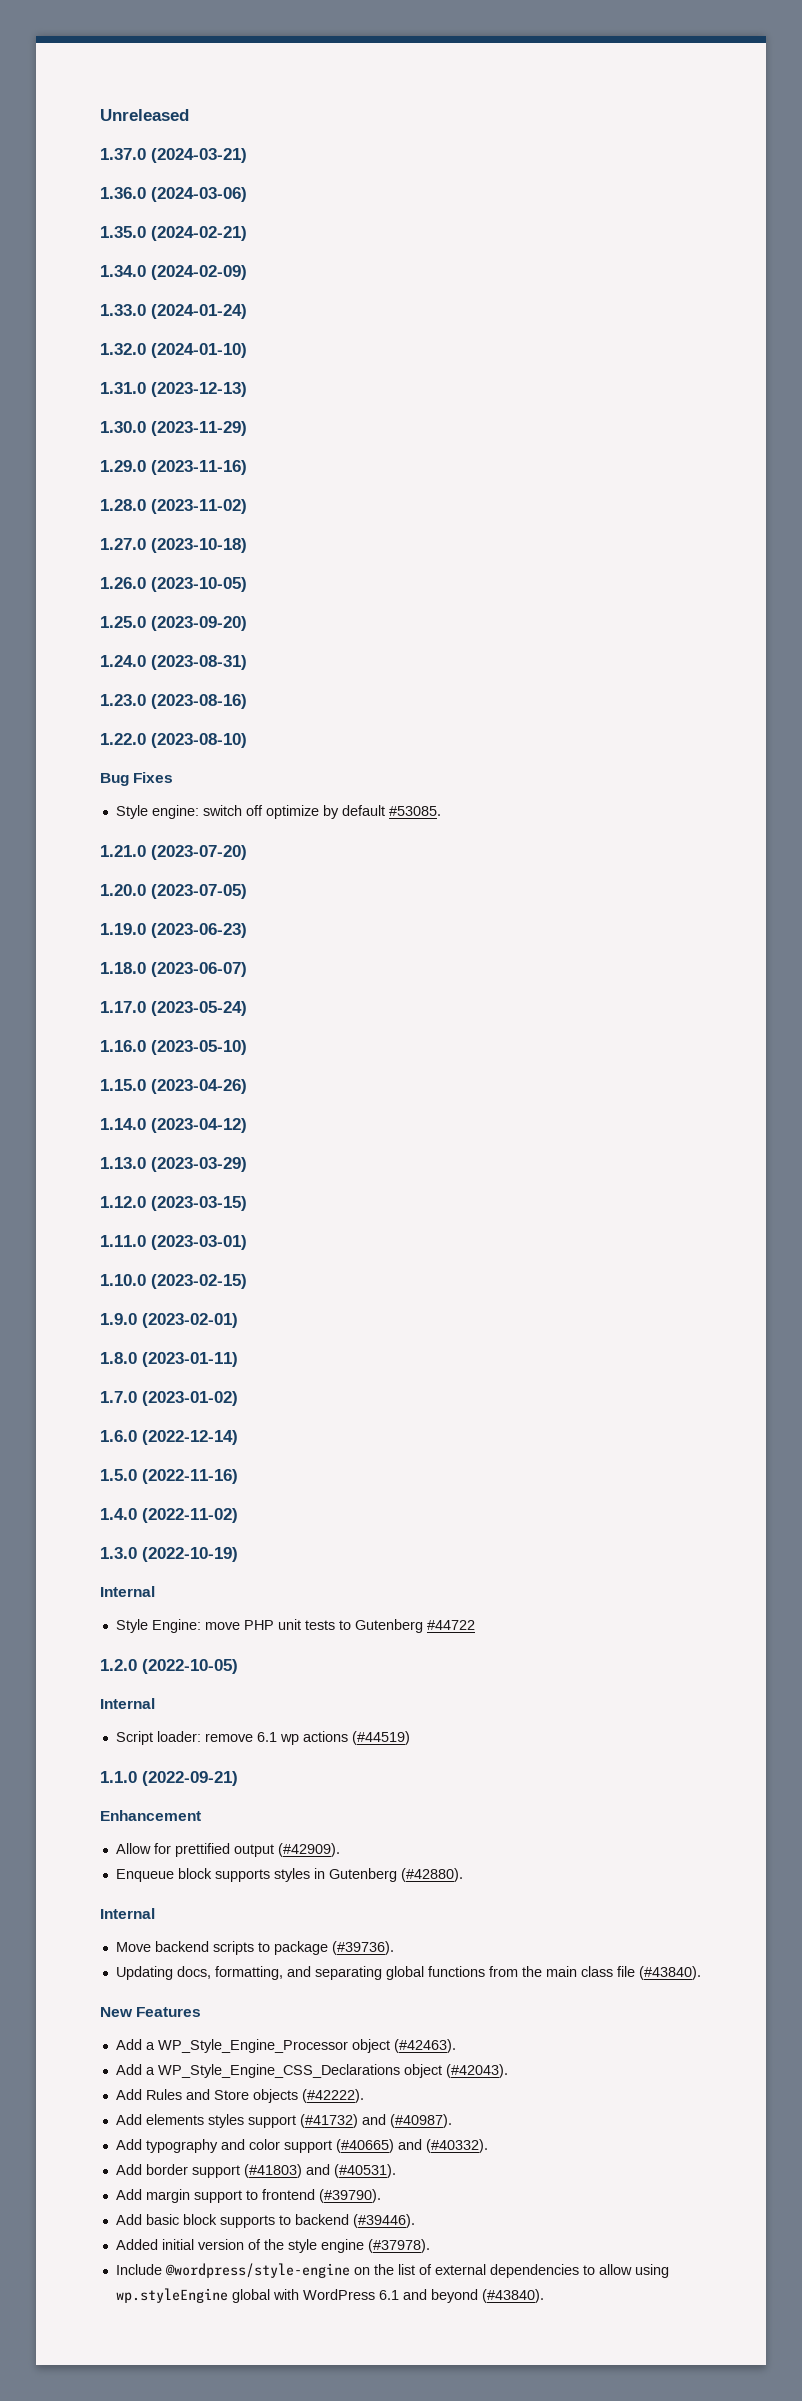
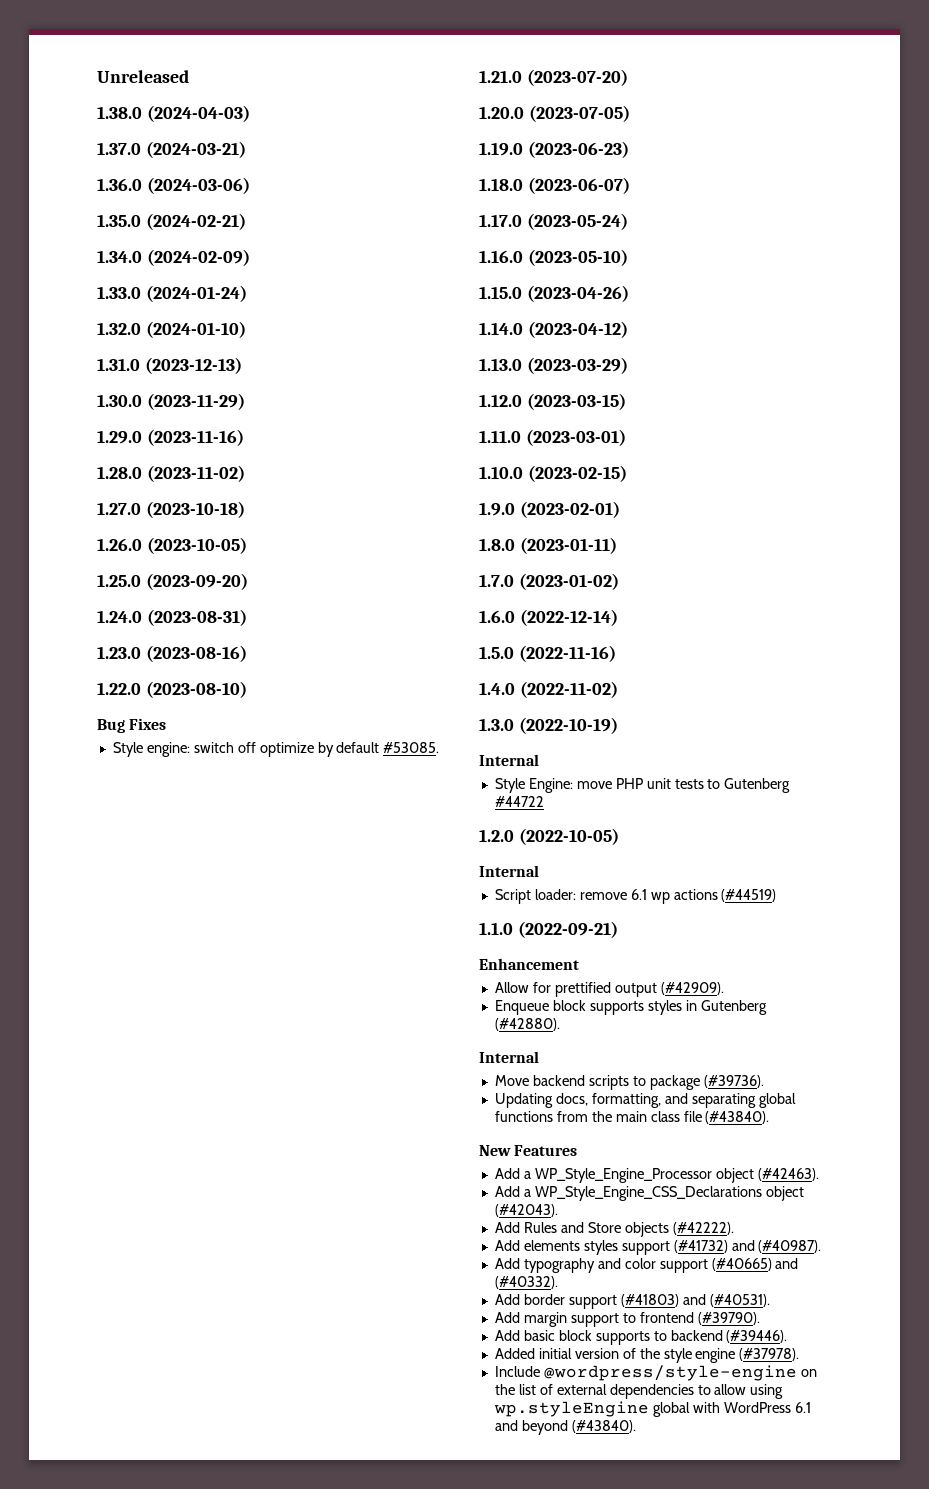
+ 1.38.0 (2024-04-03)

